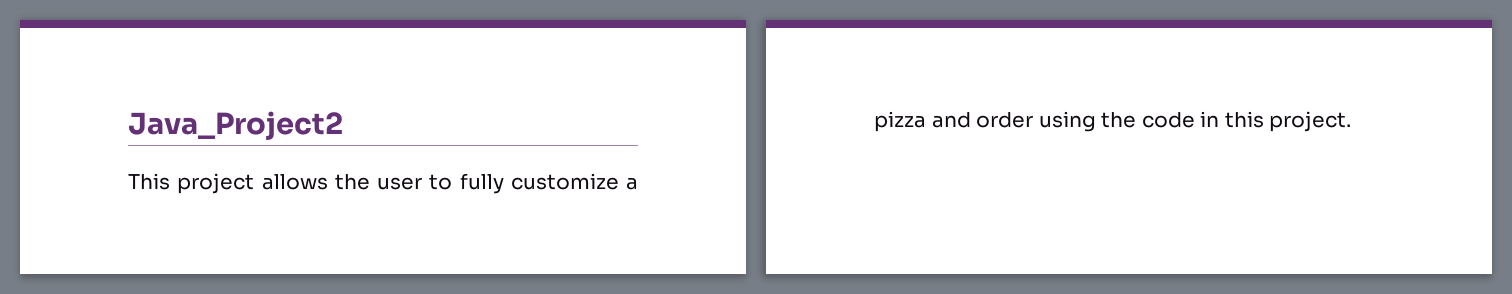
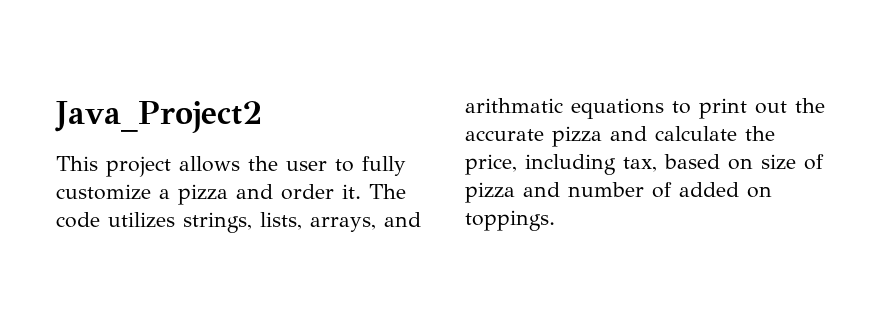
- This project allows the user to fully customize a pizza and order using the code in this project.
+ This project allows the user to fully customize a pizza and order it. The code utilizes strings, lists, arrays, and arithmatic equations to print out the accurate pizza and calculate the price, including tax, based on size of pizza and number of added on toppings.

